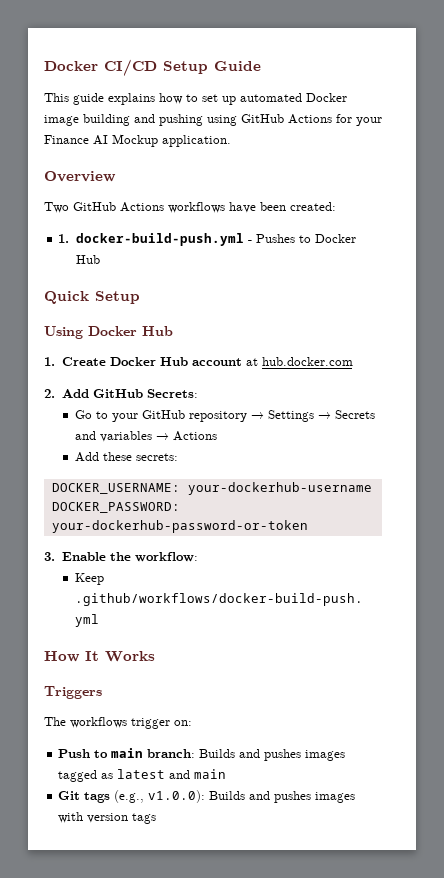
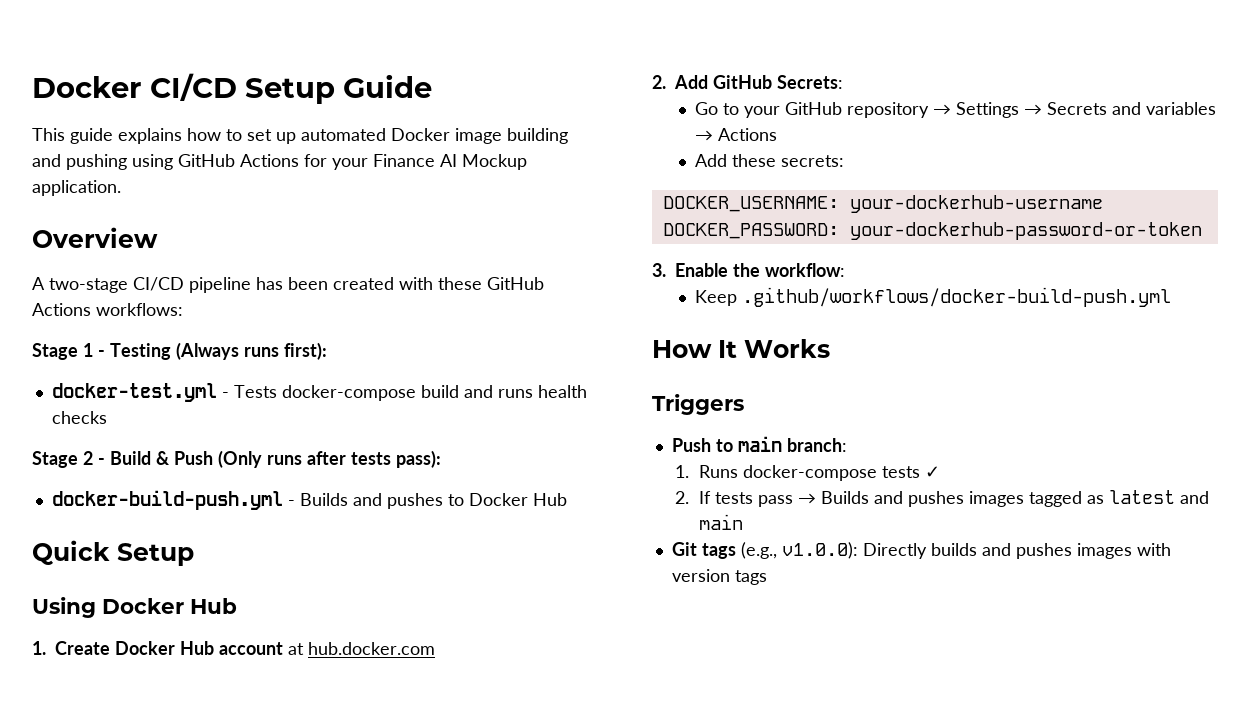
- Two GitHub Actions workflows have been created:
- 1. docker-build-push.yml - Pushes to Docker Hub
+ A two-stage CI/CD pipeline has been created with these GitHub Actions workflows:
+ Stage 1 - Testing (Always runs first):
+ docker-test.yml - Tests docker-compose build and runs health checks
+ Stage 2 - Build & Push (Only runs after tests pass):
+ docker-build-push.yml - Builds and pushes to Docker Hub
- The workflows trigger on:
- Push to main branch: Builds and pushes images tagged as latest and main
+ Push to main branch:
+ 1. Runs docker-compose tests ✓
+ 2. If tests pass → Builds and pushes images tagged as latest and main
- Git tags (e.g., v1.0.0): Builds and pushes images with version tags
+ Git tags (e.g., v1.0.0): Directly builds and pushes images with version tags

